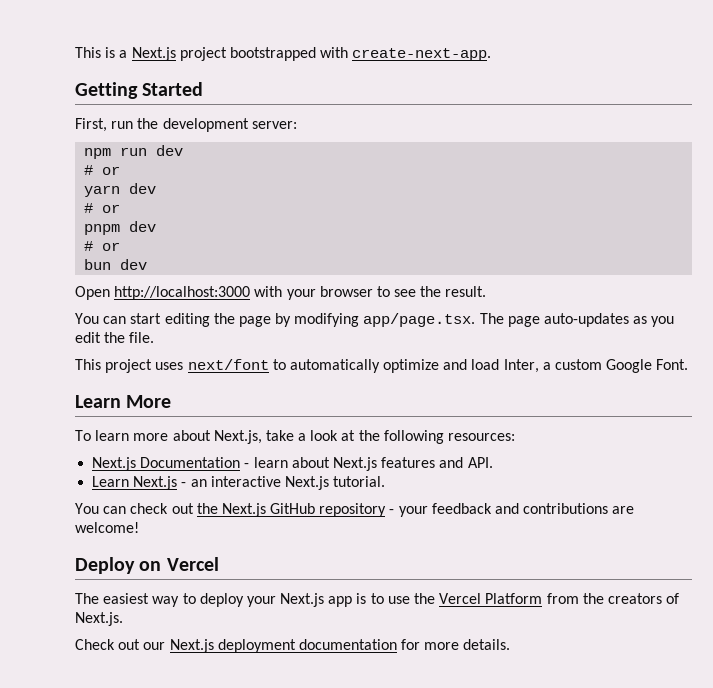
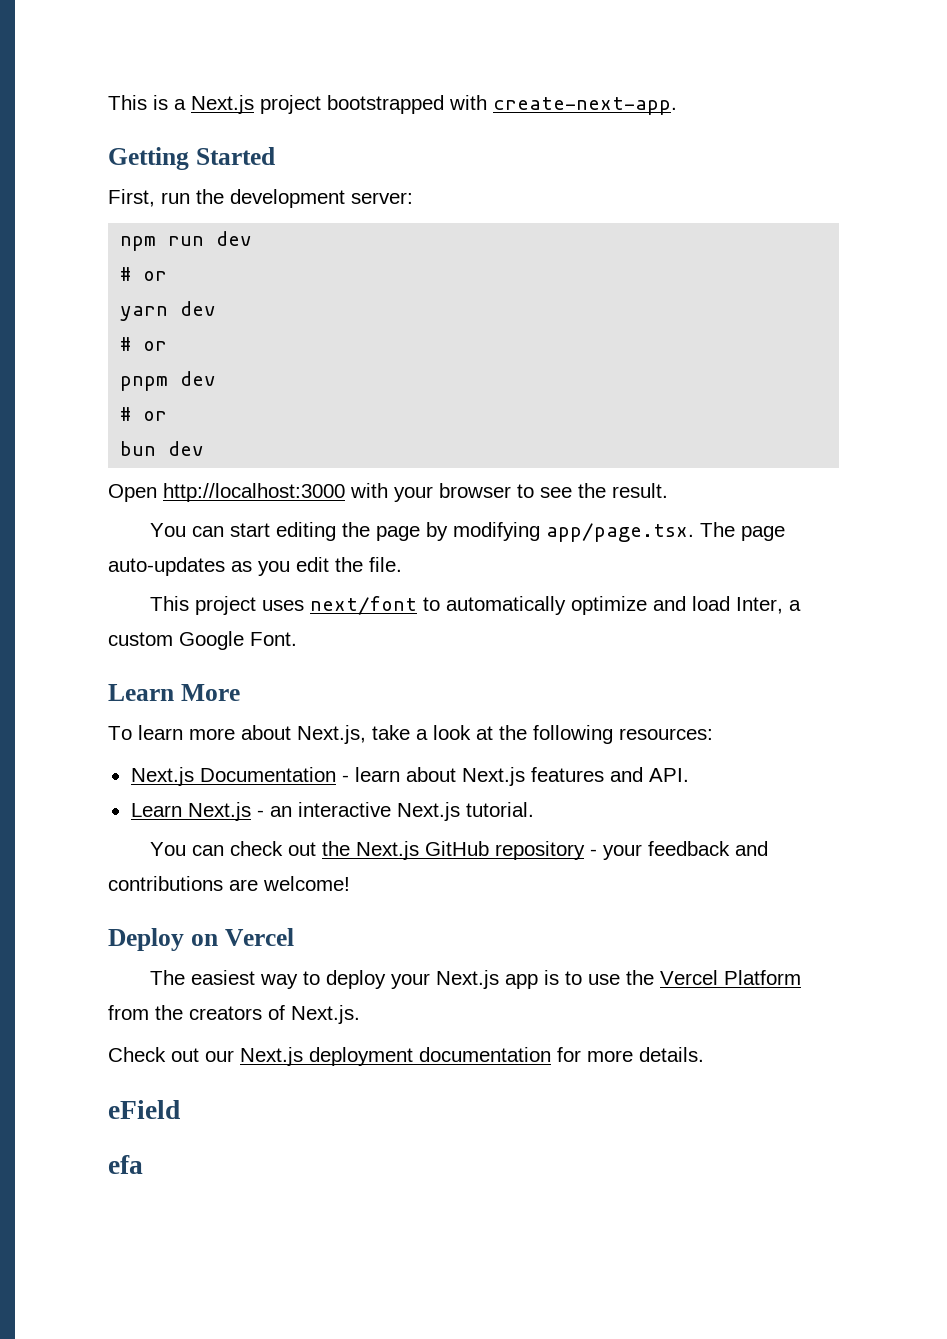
+ eField
+ efa

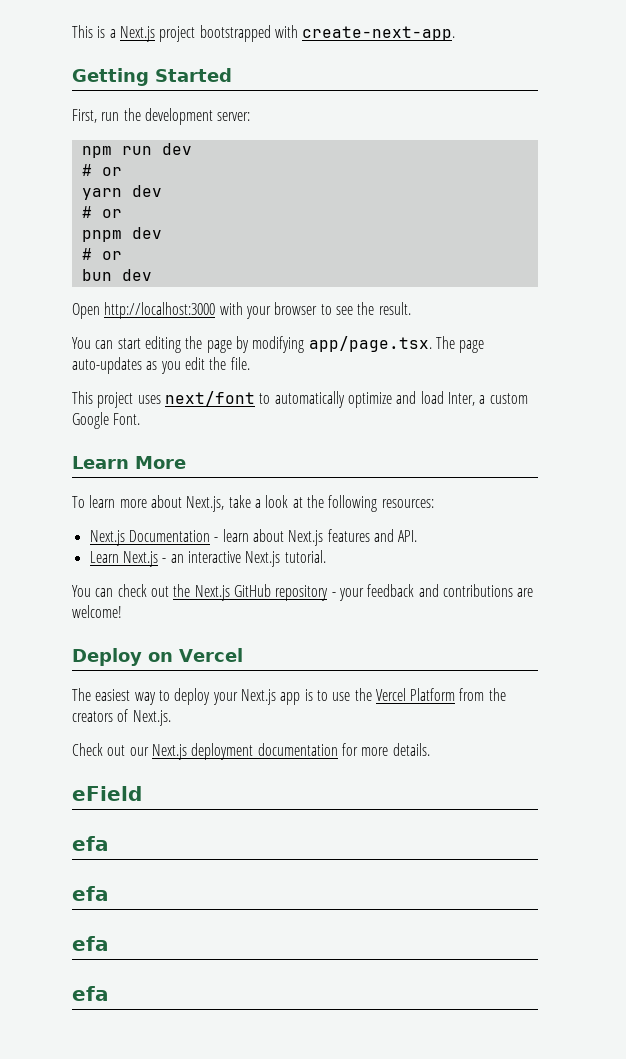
  eField
+ efa
+ efa
+ efa

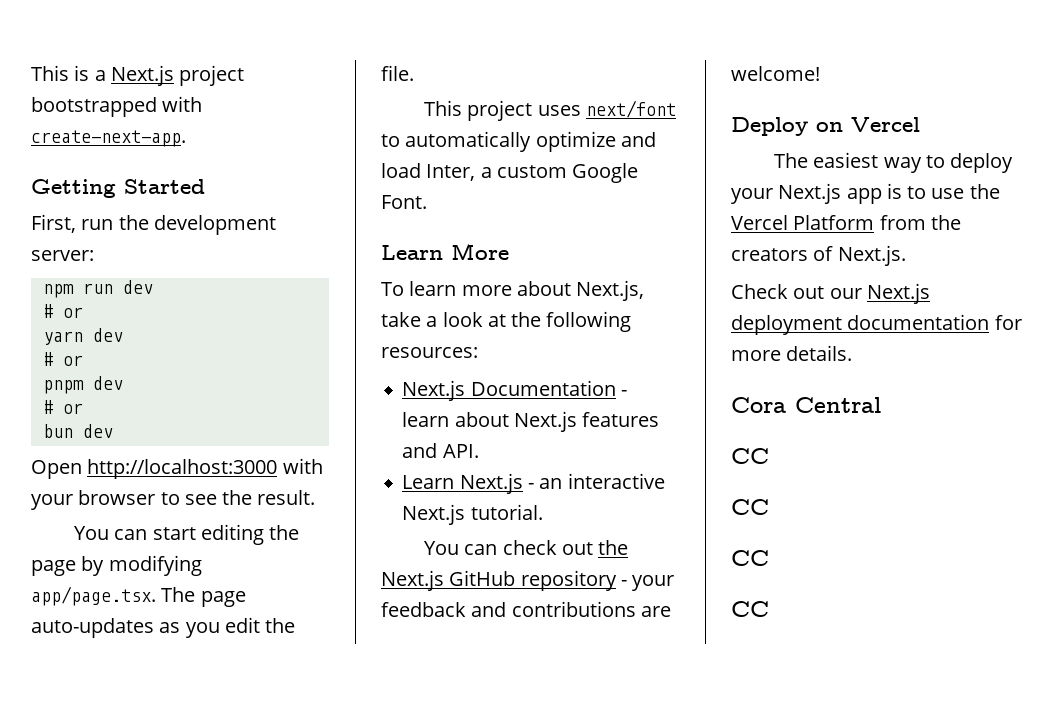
- eField
- efa
- efa
- efa
- efa
+ Cora Central
+ CC
+ CC
+ CC
+ CC

